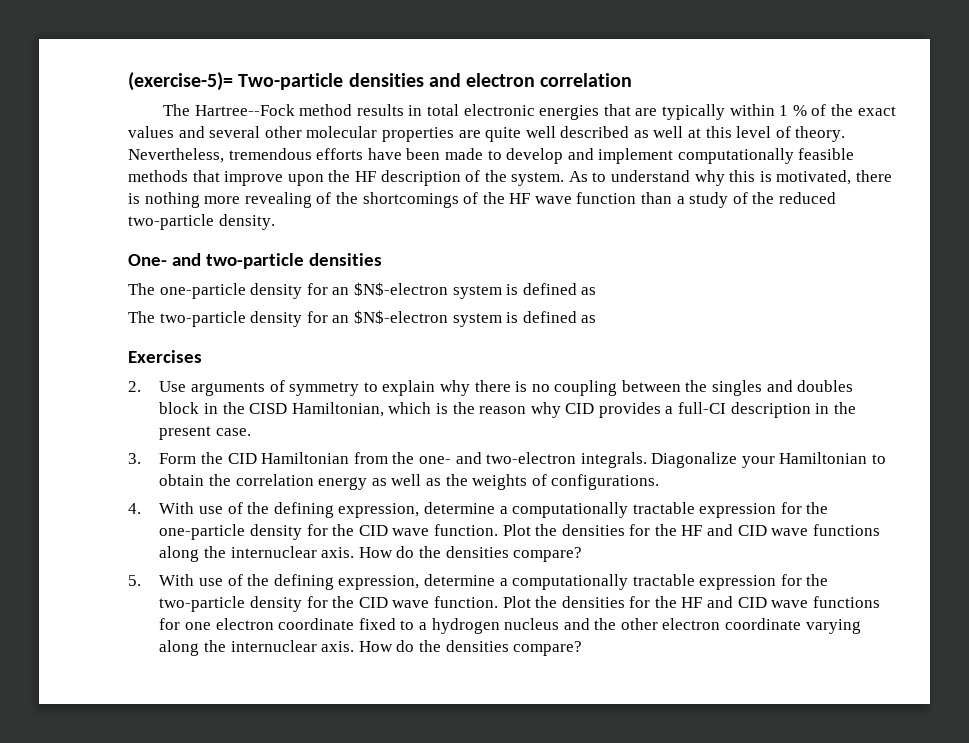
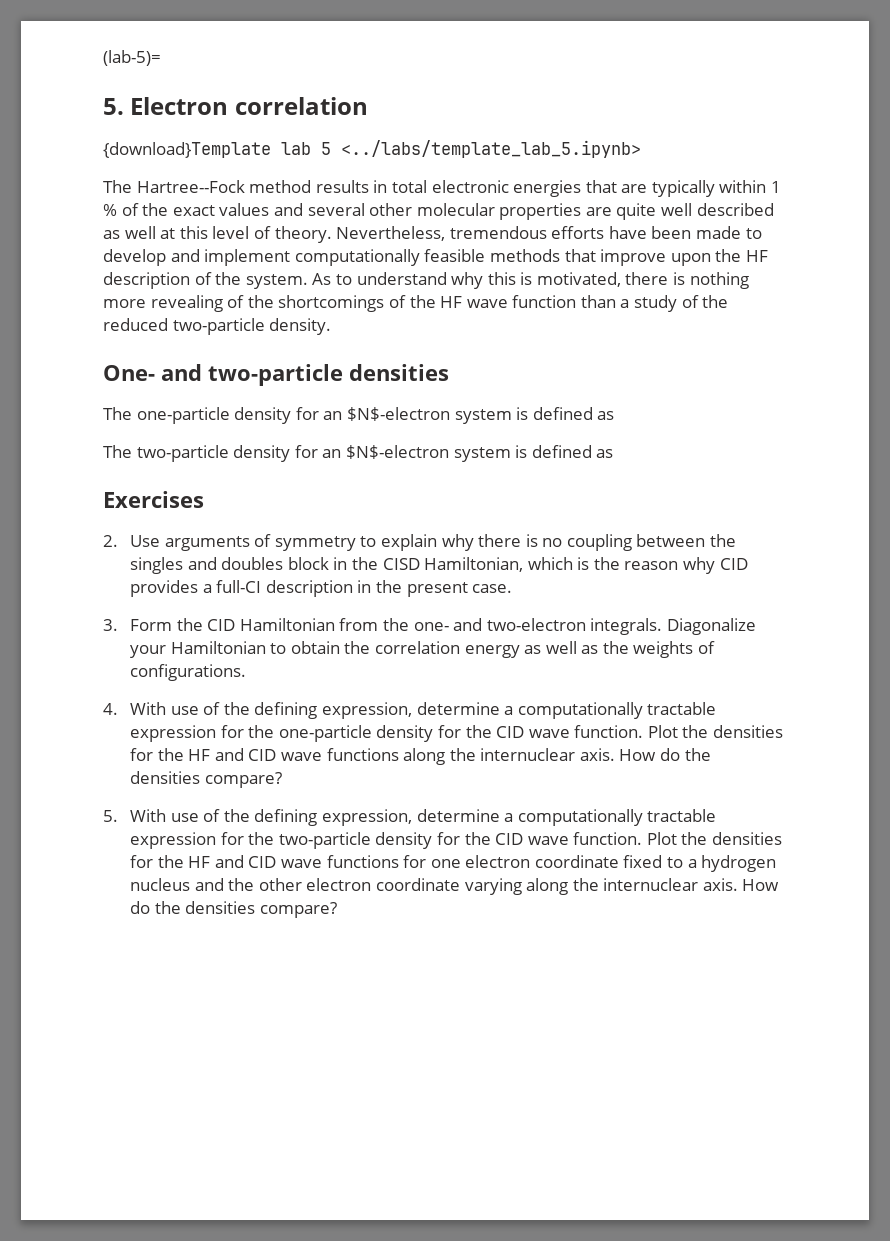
- (exercise-5)= Two-particle densities and electron correlation
+ (lab-5)=
+ 5. Electron correlation
+ {download}Template lab 5 <../labs/template_lab_5.ipynb>

